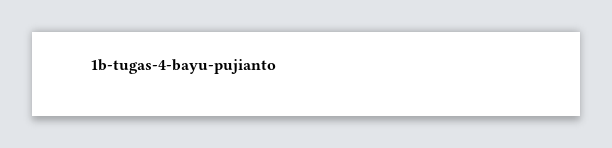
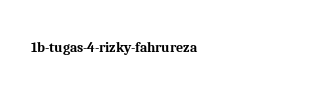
- 1b-tugas-4-bayu-pujianto
+ 1b-tugas-4-rizky-fahrureza

